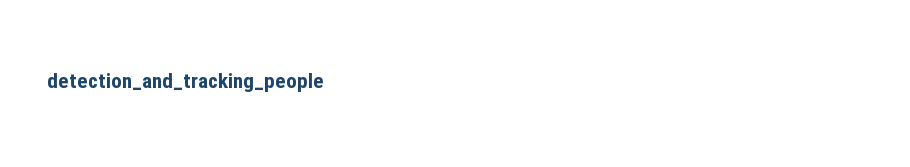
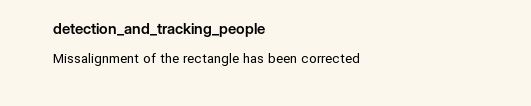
+ Missalignment of the rectangle has been corrected

